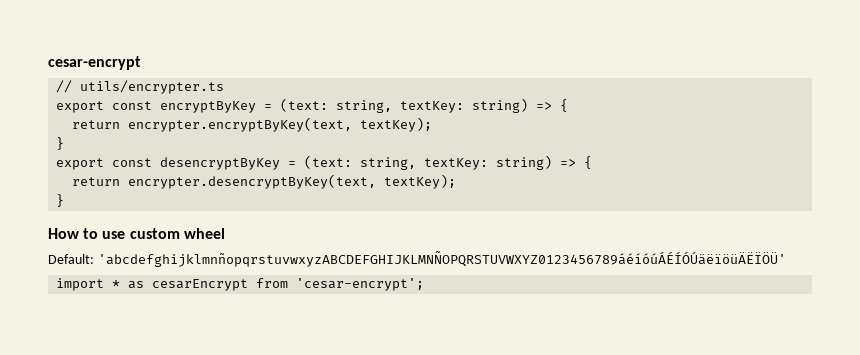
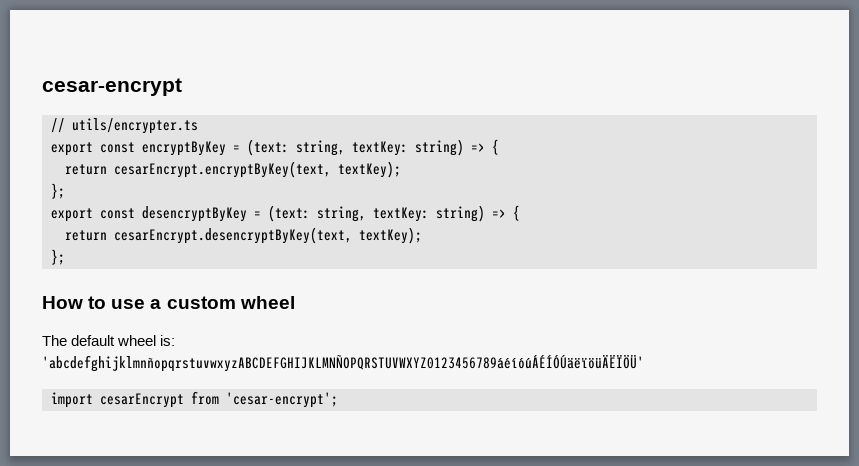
- return encrypter.encryptByKey(text, textKey);
- }
+ return cesarEncrypt.encryptByKey(text, textKey);
+ };
- return encrypter.desencryptByKey(text, textKey);
- }
+ return cesarEncrypt.desencryptByKey(text, textKey);
+ };
- How to use custom wheel
+ How to use a custom wheel
- Default: 'abcdefghijklmnñopqrstuvwxyzABCDEFGHIJKLMNÑOPQRSTUVWXYZ0123456789áéíóúÁÉÍÓÚäëïöüÄËÏÖÜ'
+ The default wheel is:
+ 'abcdefghijklmnñopqrstuvwxyzABCDEFGHIJKLMNÑOPQRSTUVWXYZ0123456789áéíóúÁÉÍÓÚäëïöüÄËÏÖÜ'
- import * as cesarEncrypt from 'cesar-encrypt';
+ import cesarEncrypt from 'cesar-encrypt';

